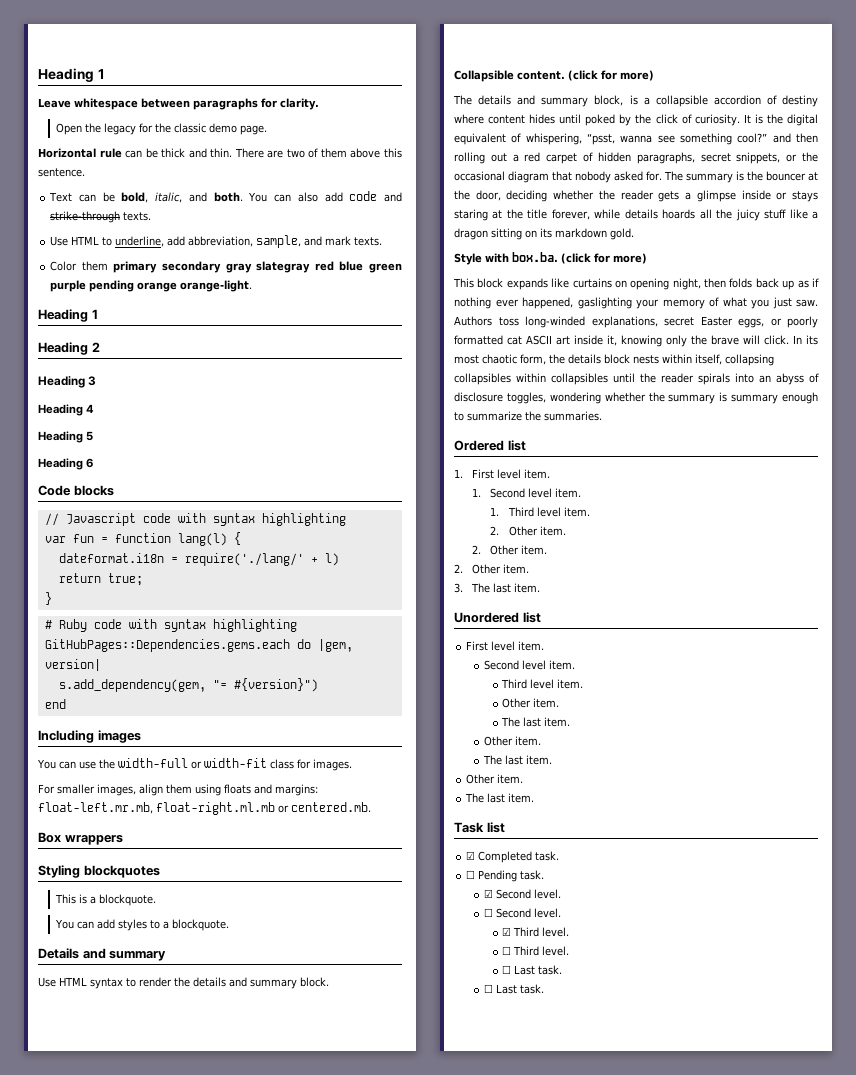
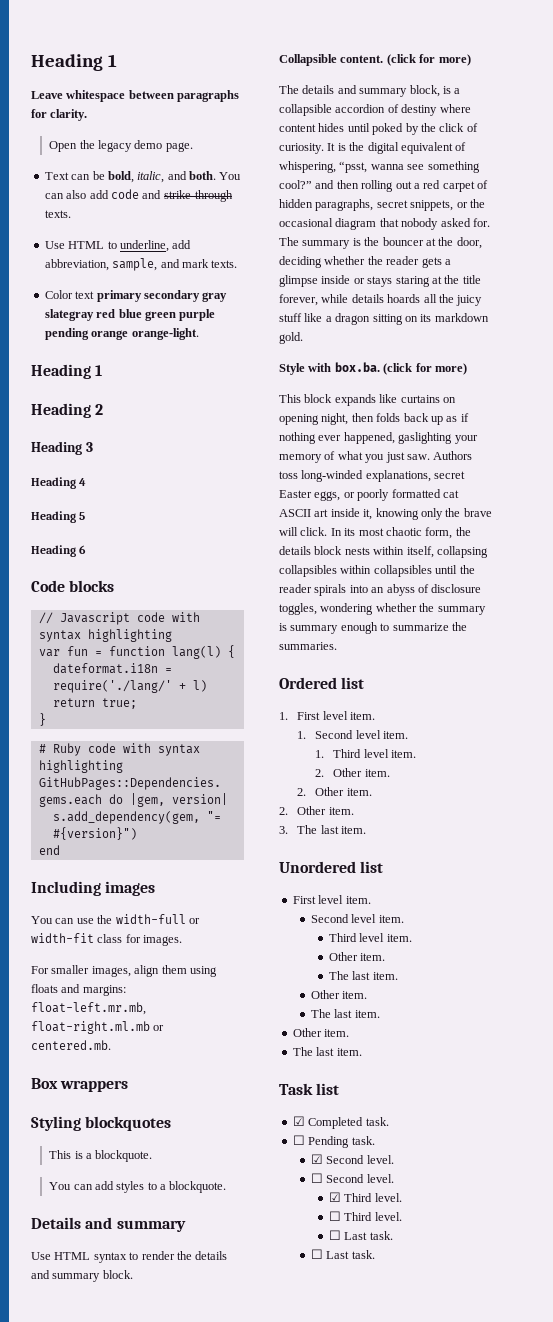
- Open the legacy for the classic demo page.
+ Open the legacy demo page.
- Horizontal rule can be thick and thin. There are two of them above this sentence.
- Color them primary secondary gray slategray red blue green purple pending orange orange-light.
+ Color text primary secondary gray slategray red blue green purple pending orange orange-light.

